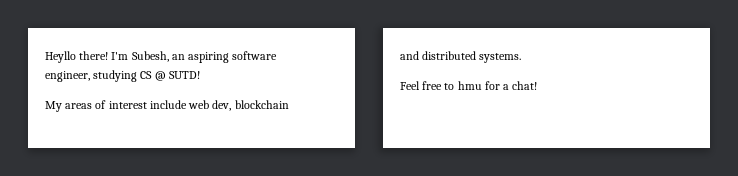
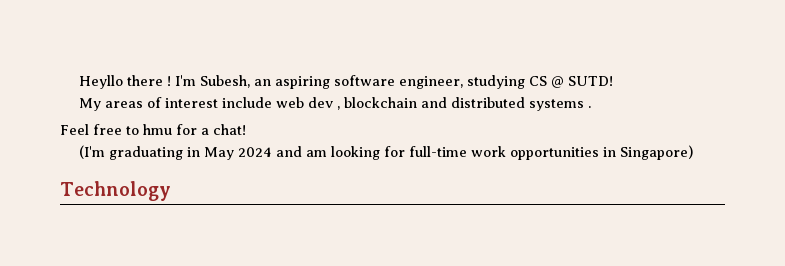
- Heyllo there!
+ Heyllo there !
- My areas of interest include web dev, blockchain and distributed systems.
+ My areas of interest include web dev , blockchain and distributed systems .
+ (I'm graduating in May 2024 and am looking for full-time work opportunities in Singapore)
+ Technology

